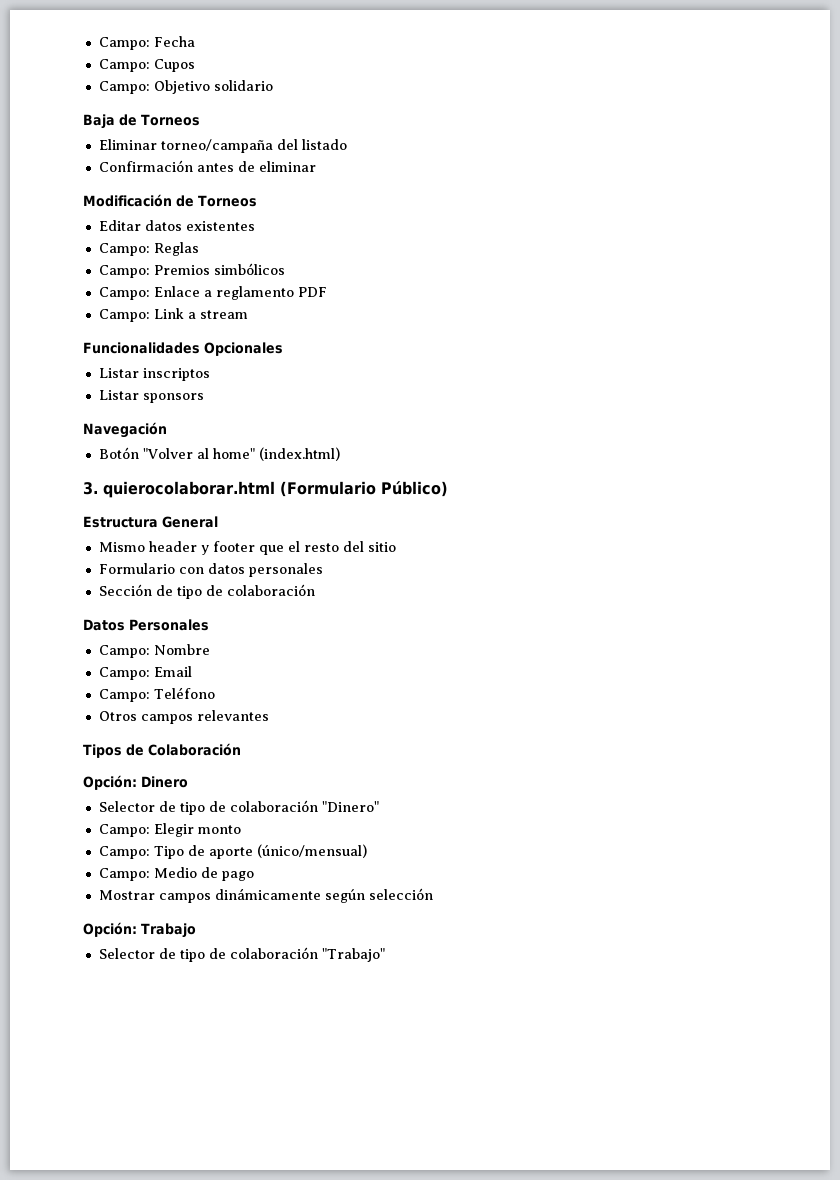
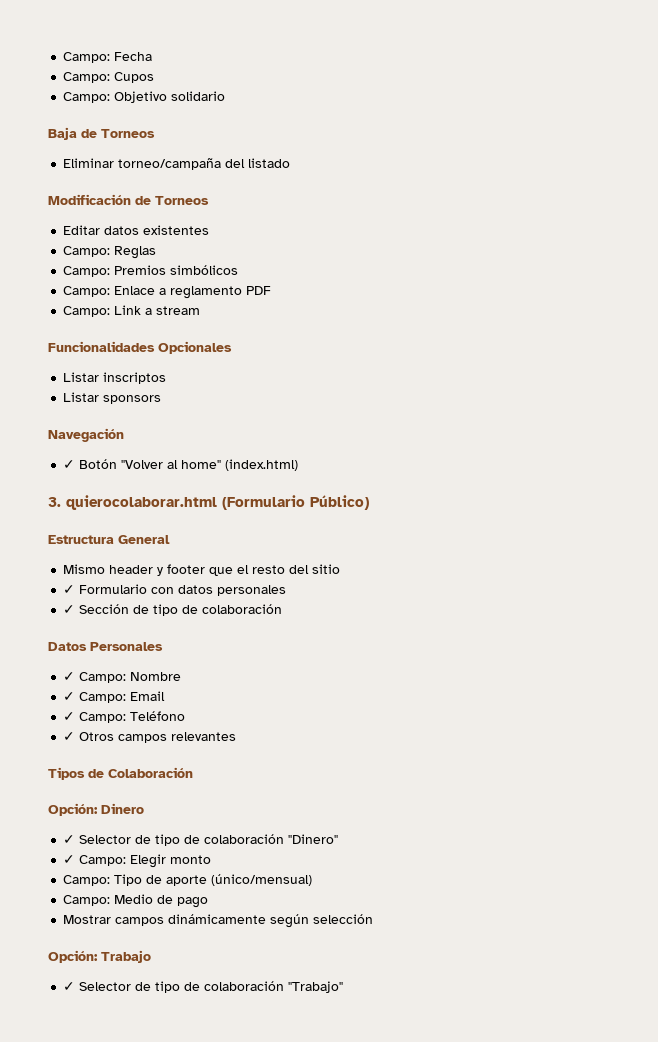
- Confirmación antes de eliminar
- Botón "Volver al home" (index.html)
+ ✓ Botón "Volver al home" (index.html)
- Formulario con datos personales
+ ✓ Formulario con datos personales
- Sección de tipo de colaboración
+ ✓ Sección de tipo de colaboración
- Campo: Nombre
+ ✓ Campo: Nombre
- Campo: Email
+ ✓ Campo: Email
- Campo: Teléfono
+ ✓ Campo: Teléfono
- Otros campos relevantes
+ ✓ Otros campos relevantes
- Selector de tipo de colaboración "Dinero"
+ ✓ Selector de tipo de colaboración "Dinero"
- Campo: Elegir monto
+ ✓ Campo: Elegir monto
- Selector de tipo de colaboración "Trabajo"
+ ✓ Selector de tipo de colaboración "Trabajo"

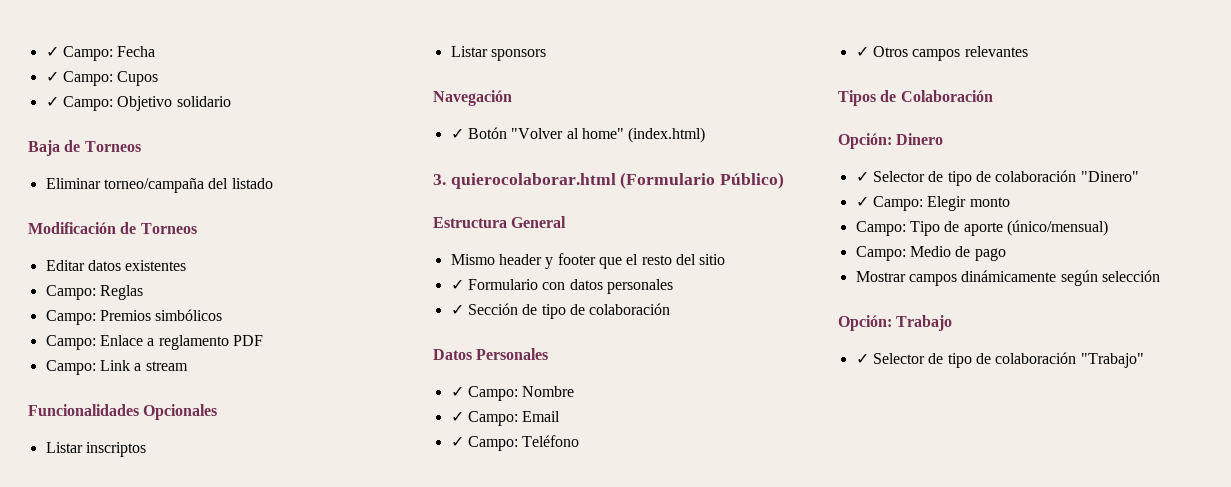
- Campo: Fecha
+ ✓ Campo: Fecha
- Campo: Cupos
+ ✓ Campo: Cupos
- Campo: Objetivo solidario
+ ✓ Campo: Objetivo solidario

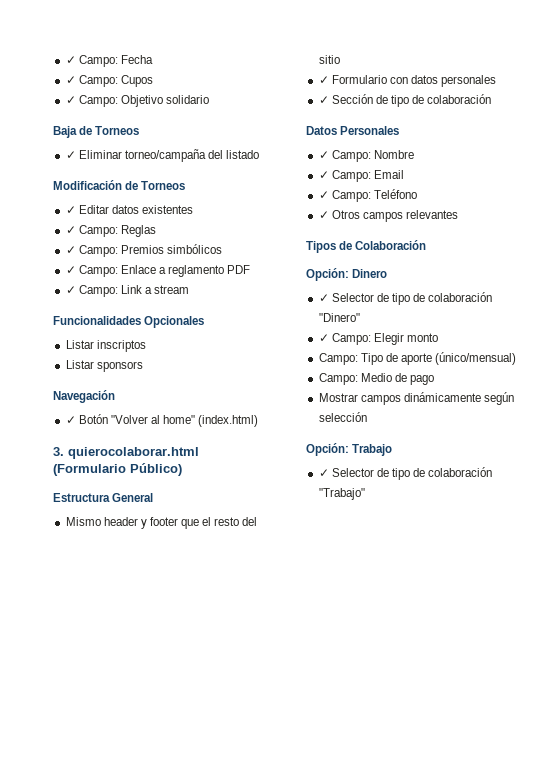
- Eliminar torneo/campaña del listado
+ ✓ Eliminar torneo/campaña del listado
- Editar datos existentes
+ ✓ Editar datos existentes
- Campo: Reglas
+ ✓ Campo: Reglas
- Campo: Premios simbólicos
+ ✓ Campo: Premios simbólicos
- Campo: Enlace a reglamento PDF
+ ✓ Campo: Enlace a reglamento PDF
- Campo: Link a stream
+ ✓ Campo: Link a stream

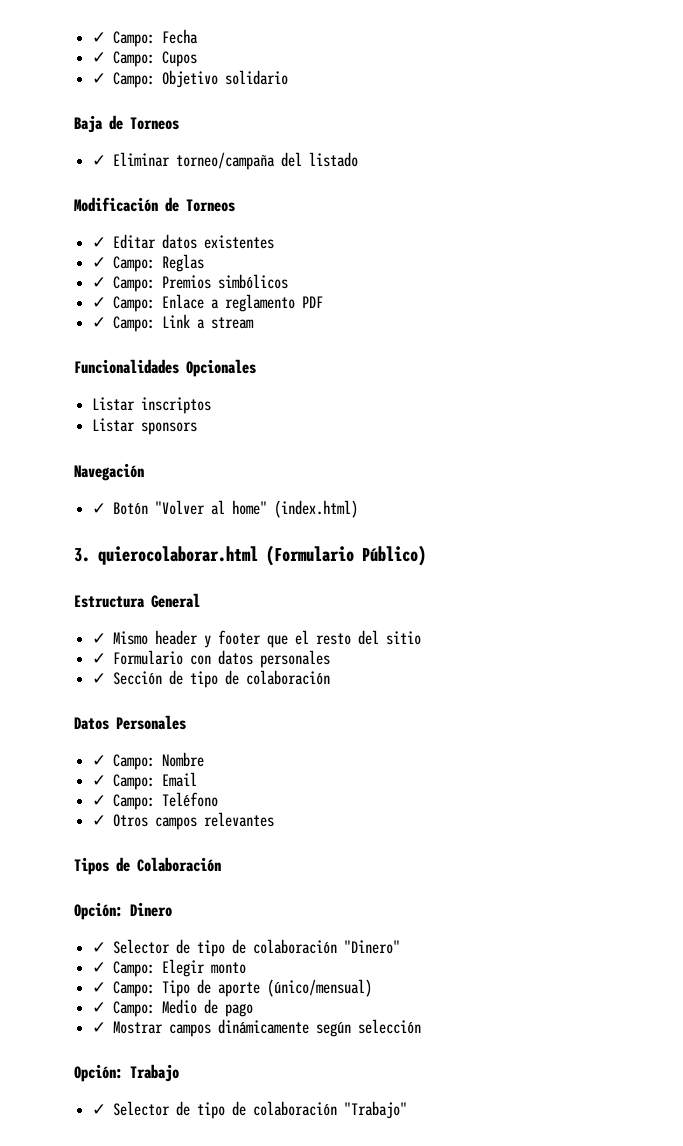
- Mismo header y footer que el resto del sitio
+ ✓ Mismo header y footer que el resto del sitio
- Campo: Tipo de aporte (único/mensual)
+ ✓ Campo: Tipo de aporte (único/mensual)
- Campo: Medio de pago
+ ✓ Campo: Medio de pago
- Mostrar campos dinámicamente según selección
+ ✓ Mostrar campos dinámicamente según selección

